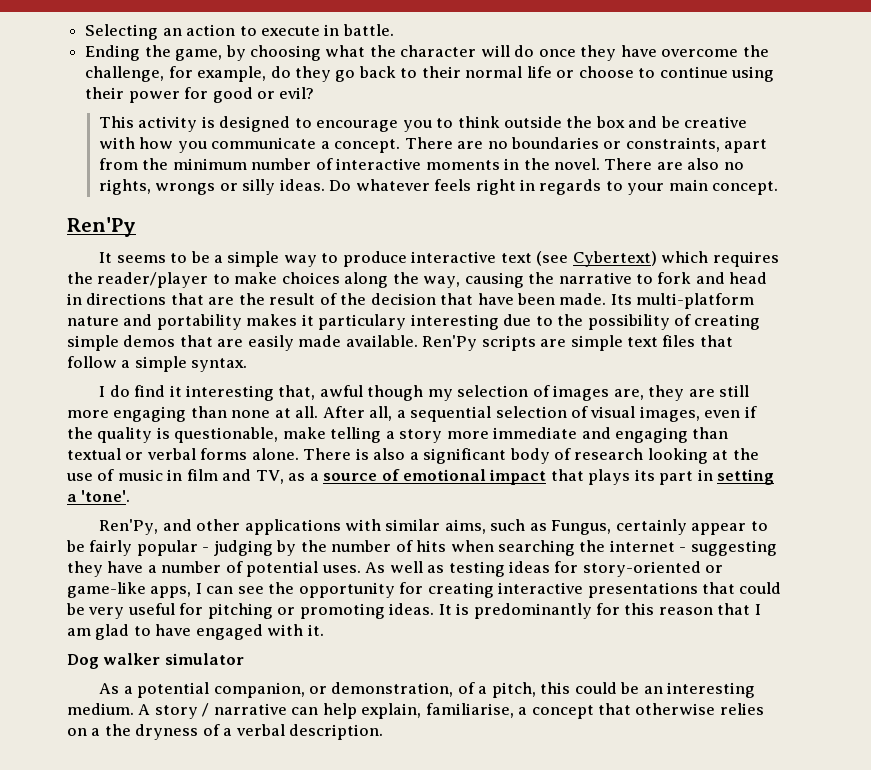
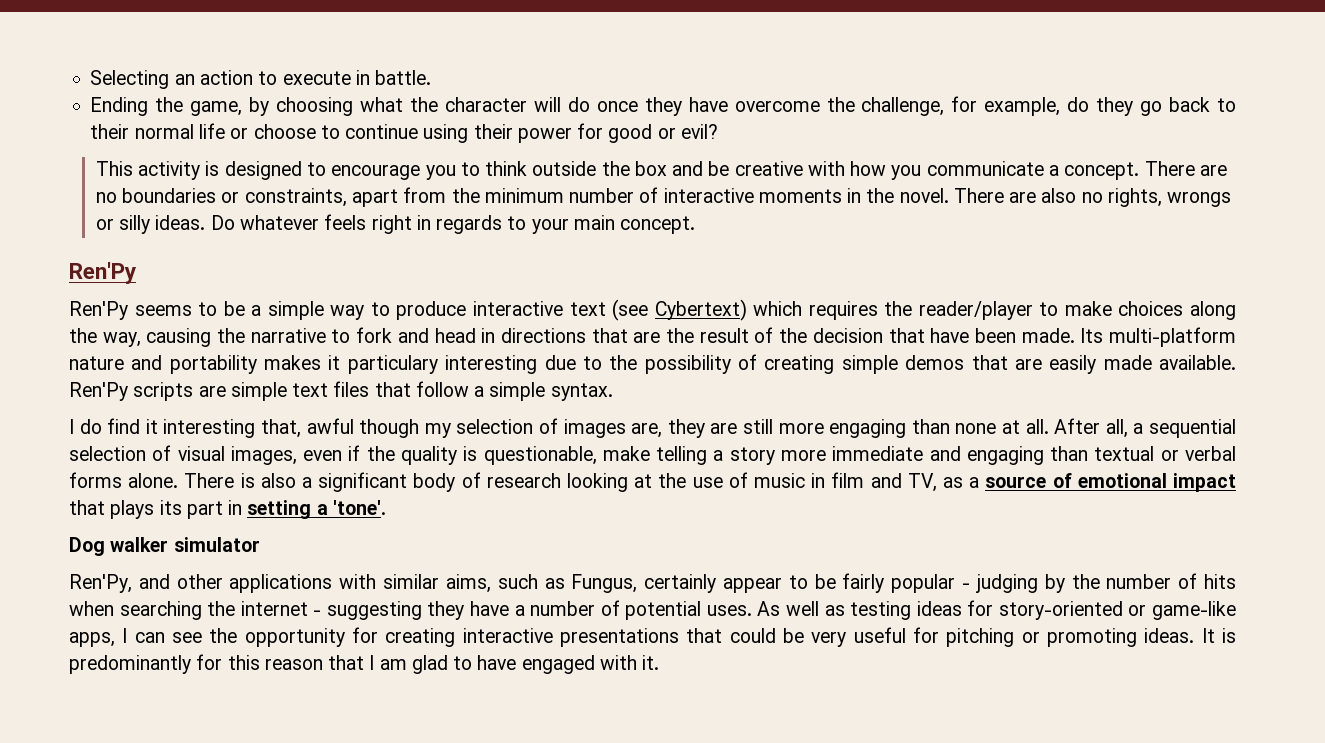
- It seems to be a simple way to produce interactive text (see Cybertext) which requires the reader/player to make choices along the way, causing the narrative to fork and head in directions that are the result of the decision that have been made.
+ Ren'Py seems to be a simple way to produce interactive text (see Cybertext) which requires the reader/player to make choices along the way, causing the narrative to fork and head in directions that are the result of the decision that have been made.
+ Dog walker simulator
- Dog walker simulator
- As a potential companion, or demonstration, of a pitch, this could be an interesting medium. A story / narrative can help explain, familiarise, a concept that otherwise relies on a the dryness of a verbal description.

